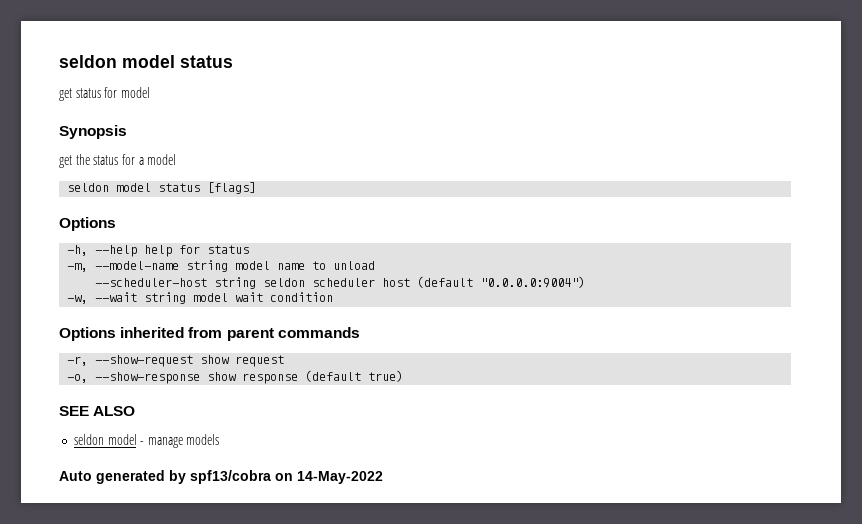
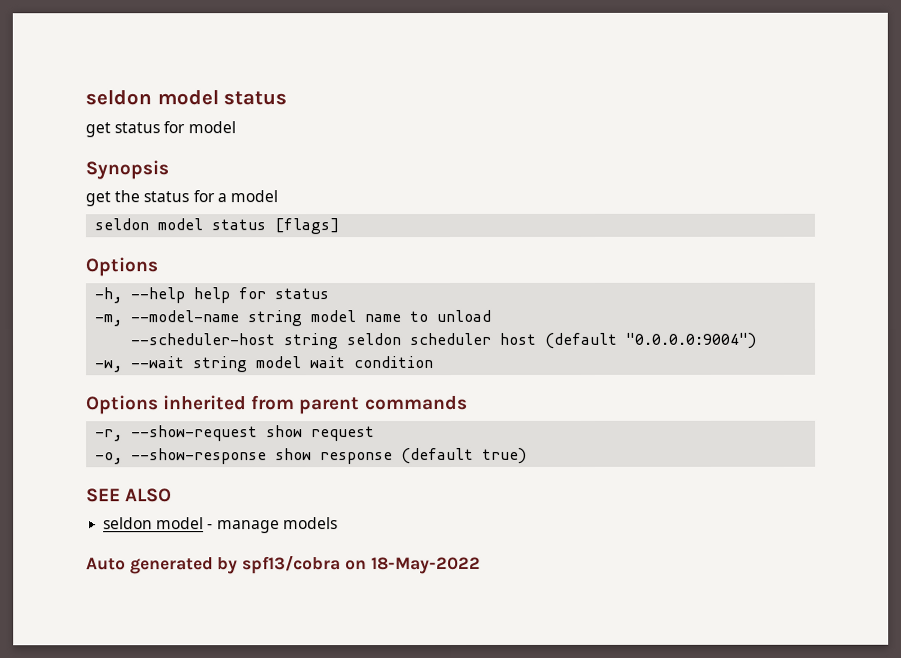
- Auto generated by spf13/cobra on 14-May-2022
+ Auto generated by spf13/cobra on 18-May-2022

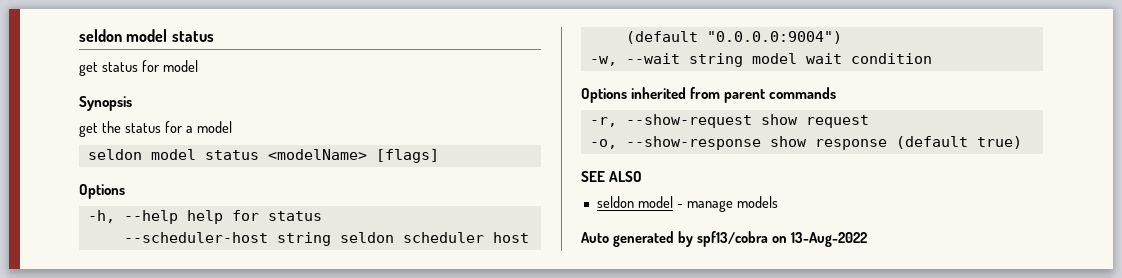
- seldon model status [flags]
+ seldon model status <modelName> [flags]
- -m, --model-name string model name to unload
- Auto generated by spf13/cobra on 18-May-2022
+ Auto generated by spf13/cobra on 13-Aug-2022

